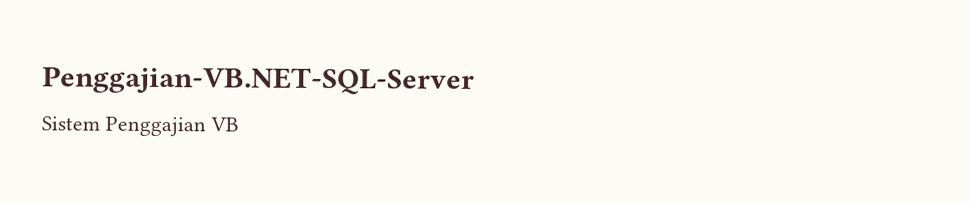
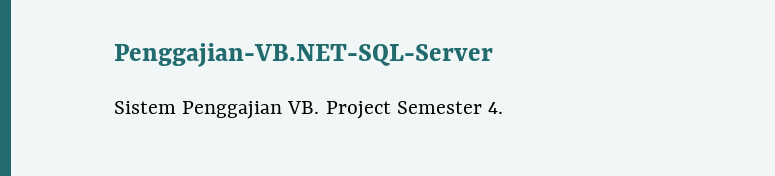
- Sistem Penggajian VB
+ Sistem Penggajian VB. Project Semester 4.

